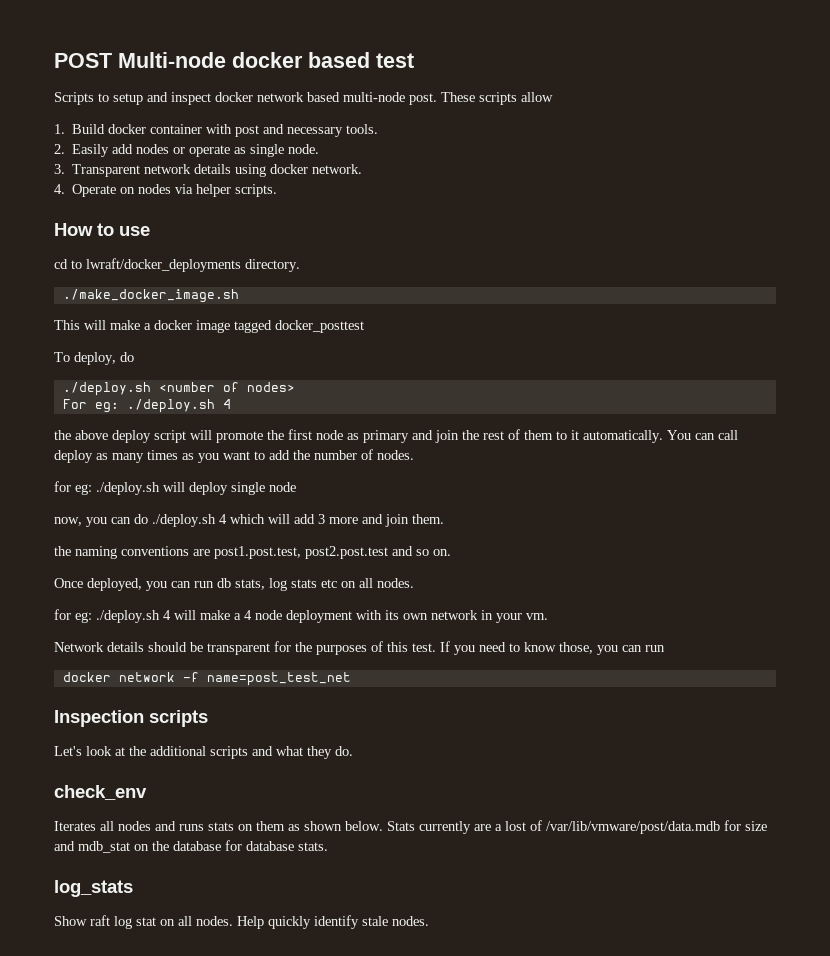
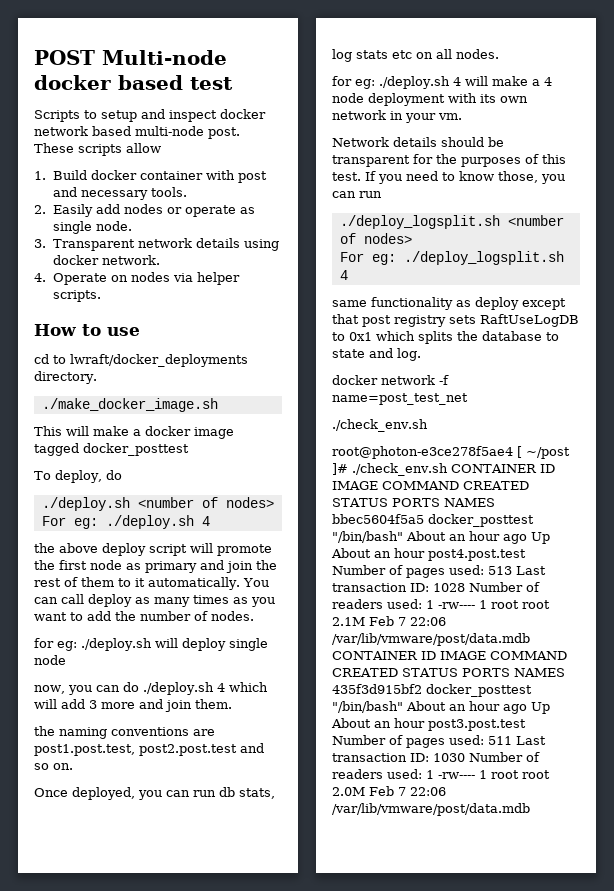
+ ./deploy_logsplit.sh <number of nodes>
+ For eg: ./deploy_logsplit.sh 4
+ same functionality as deploy except that post registry sets RaftUseLogDB to 0x1 which splits the database to state and log.
  docker network -f name=post_test_net
- Inspection scripts
- Let's look at the additional scripts and what they do.
- check_env
- Iterates all nodes and runs stats on them as shown below. Stats currently are a lost of /var/lib/vmware/post/data.mdb for size and mdb_stat on the database for database stats.
- log_stats
- Show raft log stat on all nodes. Help quickly identify stale nodes.
+ ./check_env.sh
+ root@photon-e3ce278f5ae4 [ ~/post ]# ./check_env.sh CONTAINER ID IMAGE COMMAND CREATED STATUS PORTS NAMES bbec5604f5a5 docker_posttest "/bin/bash" About an hour ago Up About an hour post4.post.test Number of pages used: 513 Last transaction ID: 1028 Number of readers used: 1 -rw---- 1 root root 2.1M Feb 7 22:06 /var/lib/vmware/post/data.mdb CONTAINER ID IMAGE COMMAND CREATED STATUS PORTS NAMES 435f3d915bf2 docker_posttest "/bin/bash" About an hour ago Up About an hour post3.post.test Number of pages used: 511 Last transaction ID: 1030 Number of readers used: 1 -rw---- 1 root root 2.0M Feb 7 22:06 /var/lib/vmware/post/data.mdb

